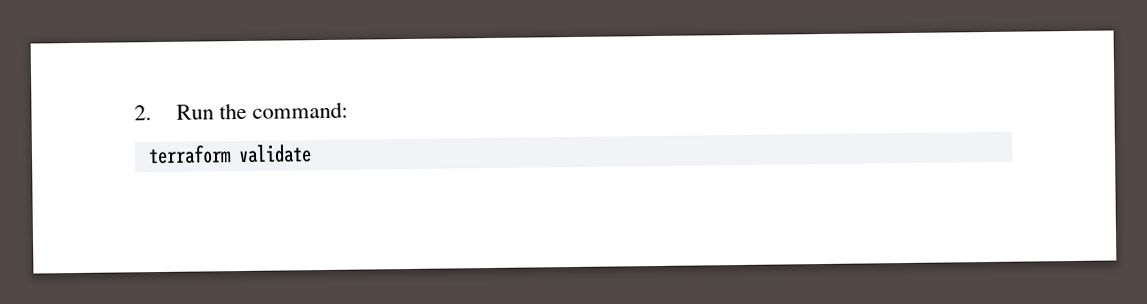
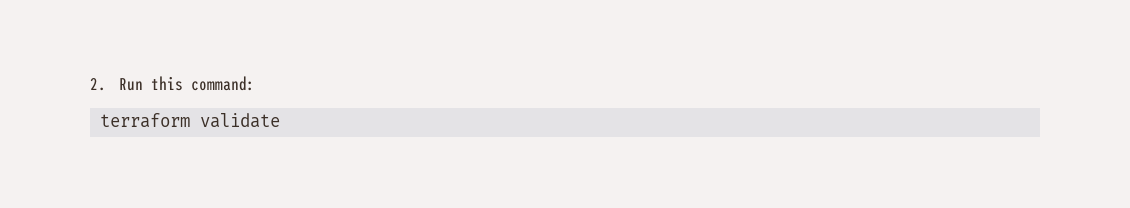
- 2. Run the command:
+ 2. Run this command:

